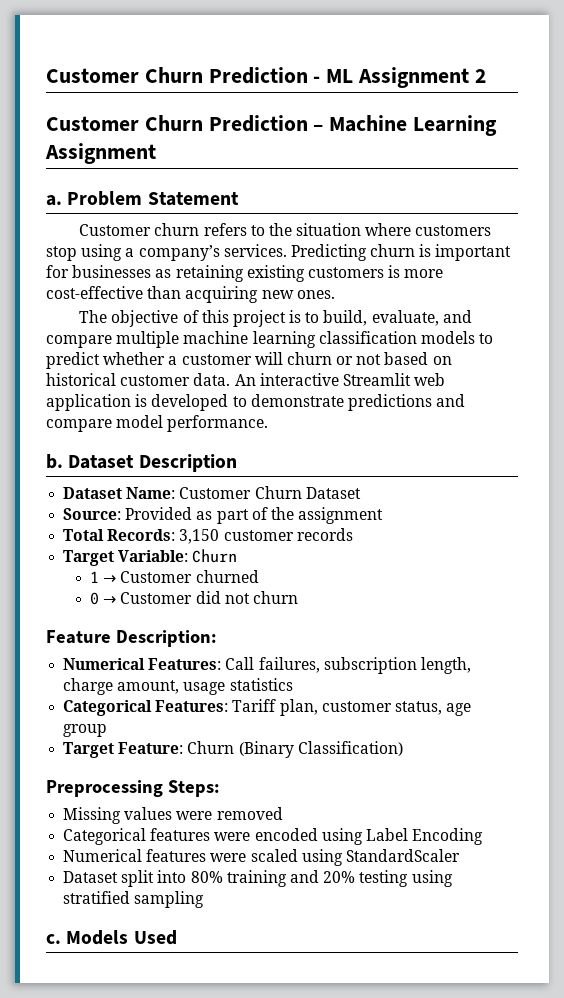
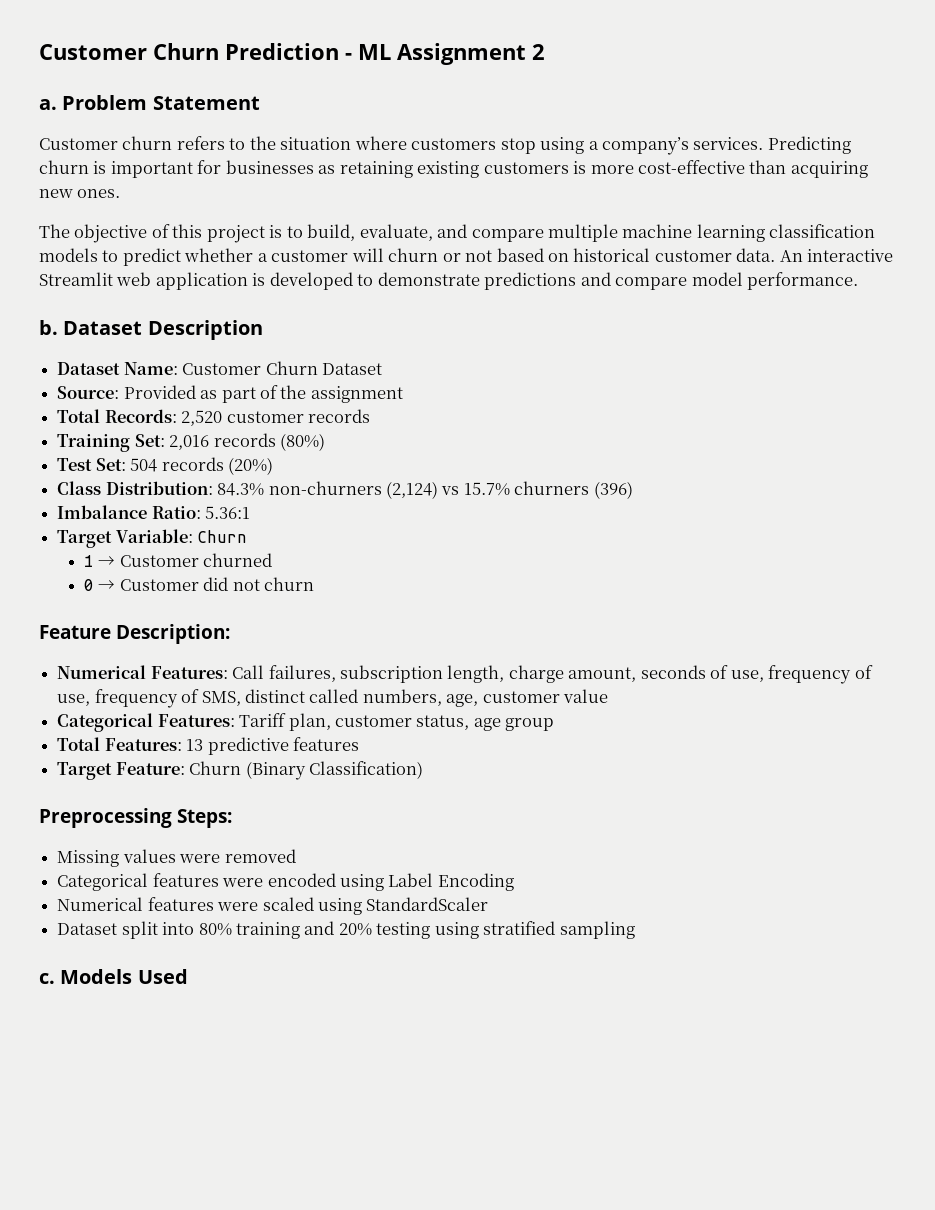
- Customer Churn Prediction – Machine Learning Assignment
- Total Records: 3,150 customer records
+ Total Records: 2,520 customer records
+ Training Set: 2,016 records (80%)
+ Test Set: 504 records (20%)
+ Class Distribution: 84.3% non-churners (2,124) vs 15.7% churners (396)
+ Imbalance Ratio: 5.36:1
- Numerical Features: Call failures, subscription length, charge amount, usage statistics
+ Numerical Features: Call failures, subscription length, charge amount, seconds of use, frequency of use, frequency of SMS, distinct called numbers, age, customer value
+ Total Features: 13 predictive features

